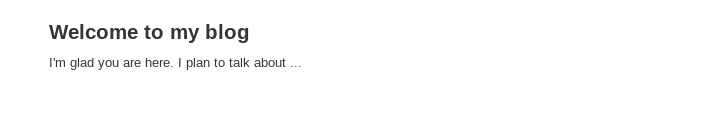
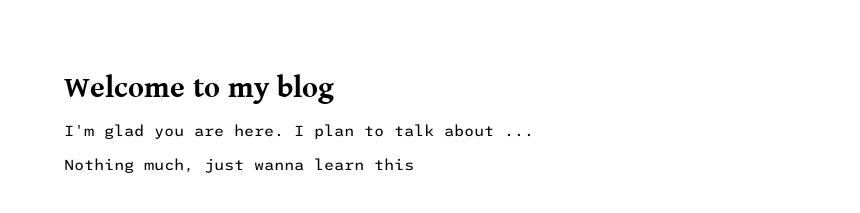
+ Nothing much, just wanna learn this

